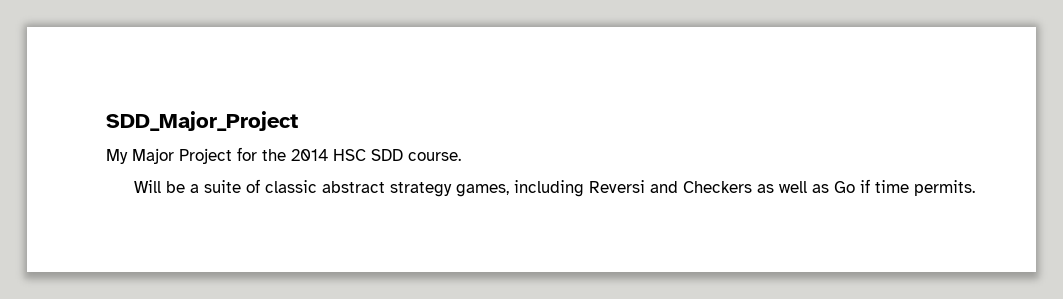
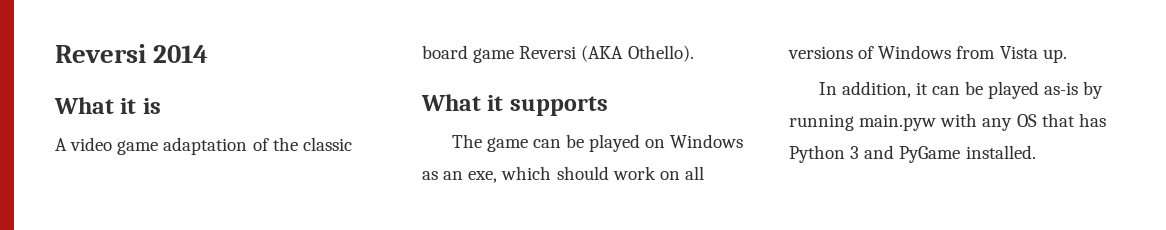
- SDD_Major_Project
- My Major Project for the 2014 HSC SDD course.
- Will be a suite of classic abstract strategy games, including Reversi and Checkers as well as Go if time permits.
+ Reversi 2014
+ What it is
+ A video game adaptation of the classic board game Reversi (AKA Othello).
+ What it supports
+ The game can be played on Windows as an exe, which should work on all versions of Windows from Vista up.
+ In addition, it can be played as-is by running main.pyw with any OS that has Python 3 and PyGame installed.

